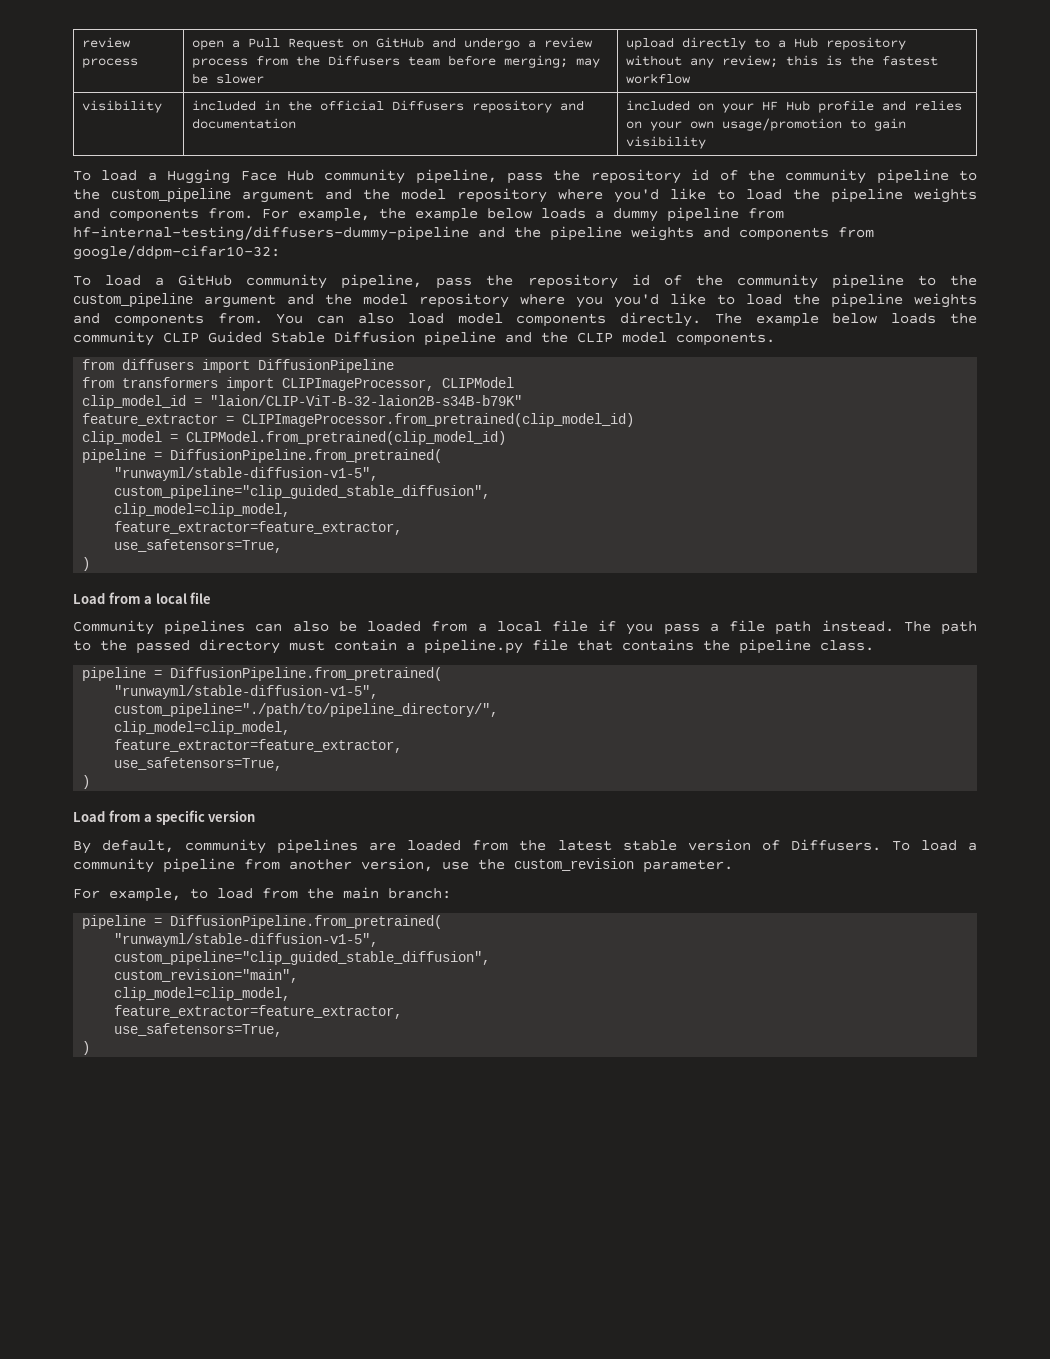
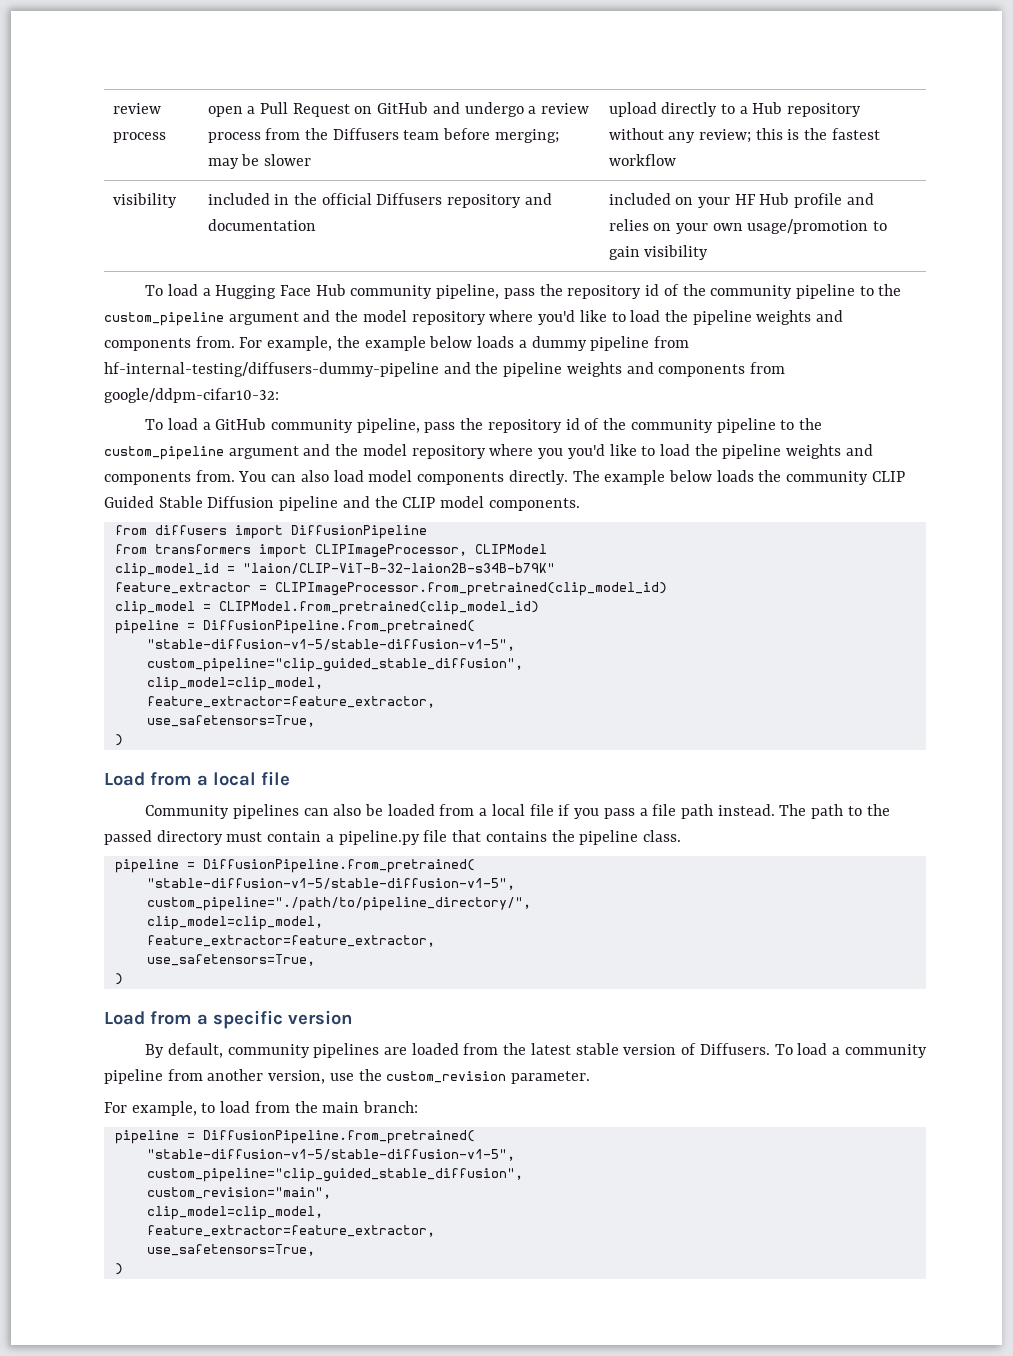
  clip_model = CLIPModel.from_pretrained(clip_model_id)
  pipeline = DiffusionPipeline.from_pretrained(
- "runwayml/stable-diffusion-v1-5",
+ "stable-diffusion-v1-5/stable-diffusion-v1-5",
  The path to the passed directory must contain a pipeline.py file that contains the pipeline class.
  pipeline = DiffusionPipeline.from_pretrained(
- "runwayml/stable-diffusion-v1-5",
+ "stable-diffusion-v1-5/stable-diffusion-v1-5",
  For example, to load from the main branch:
  pipeline = DiffusionPipeline.from_pretrained(
- "runwayml/stable-diffusion-v1-5",
+ "stable-diffusion-v1-5/stable-diffusion-v1-5",

